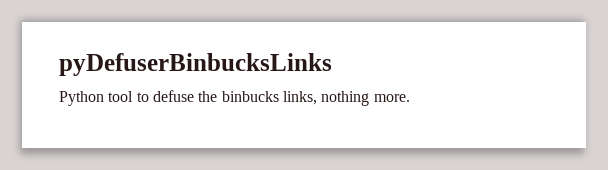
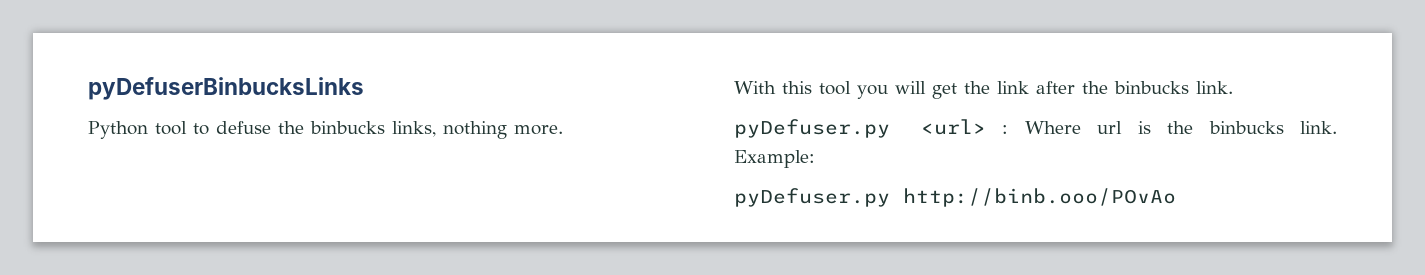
+ With this tool you will get the link after the binbucks link.
+ pyDefuser.py <url> : Where url is the binbucks link. Example:
+ pyDefuser.py http://binb.ooo/POvAo

